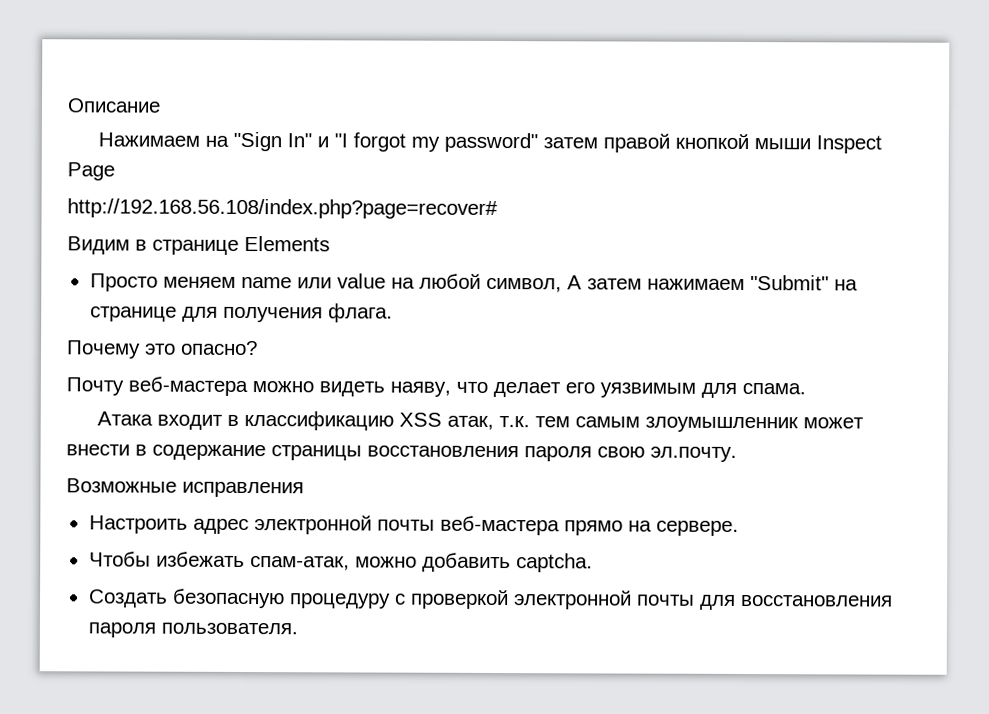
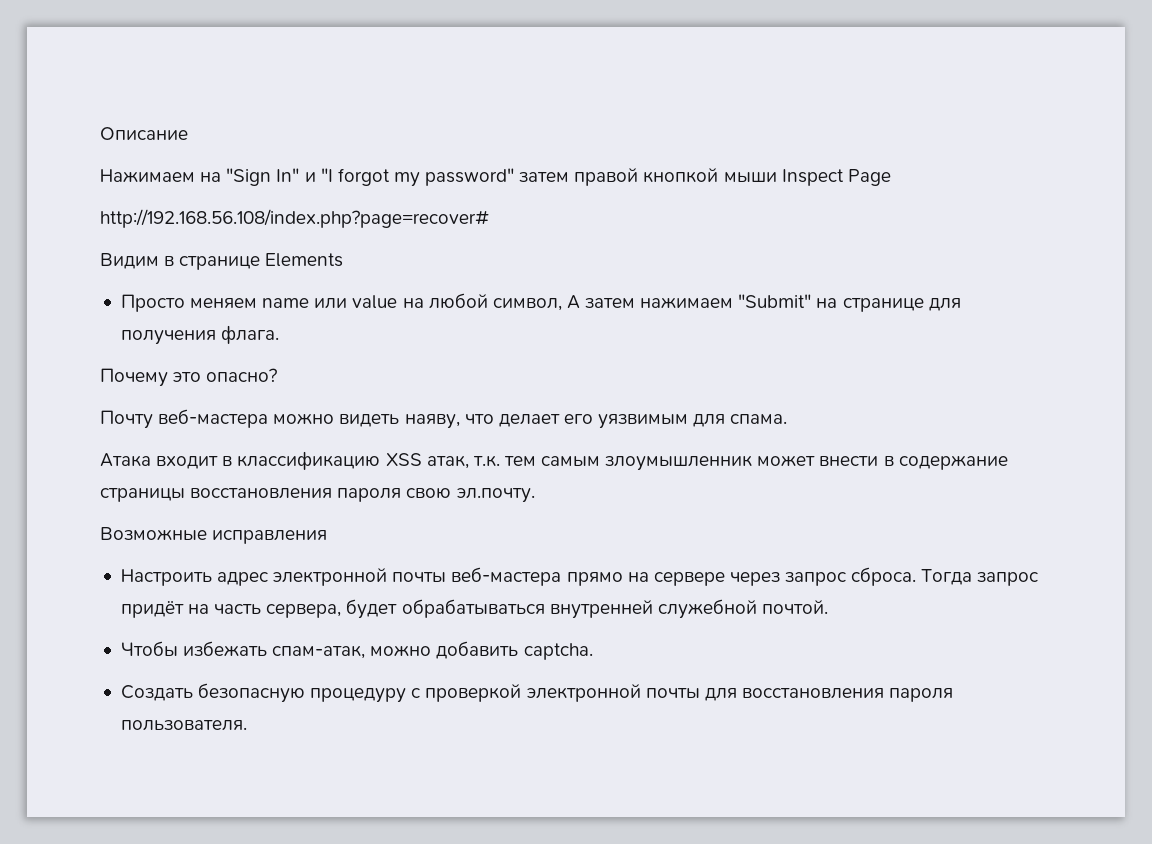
- Настроить адрес электронной почты веб-мастера прямо на сервере.
+ Настроить адрес электронной почты веб-мастера прямо на сервере через запрос сброса. Тогда запрос придёт на часть сервера, будет обрабатываться внутренней служебной почтой.

